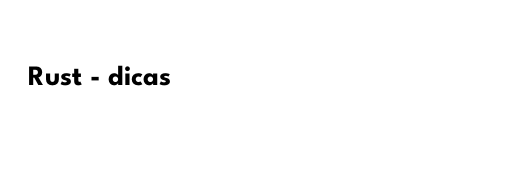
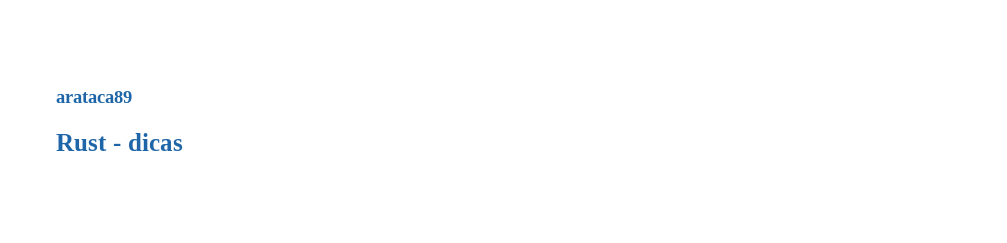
+ arataca89

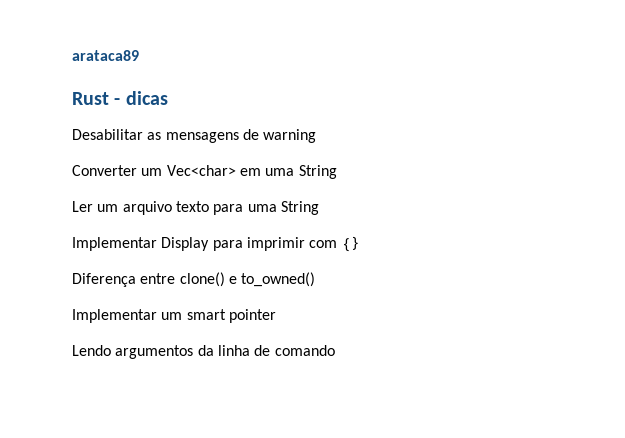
+ Desabilitar as mensagens de warning
+ Converter um Vec<char> em uma String
+ Ler um arquivo texto para uma String
+ Implementar Display para imprimir com {}
+ Diferença entre clone() e to_owned()
+ Implementar um smart pointer
+ Lendo argumentos da linha de comando

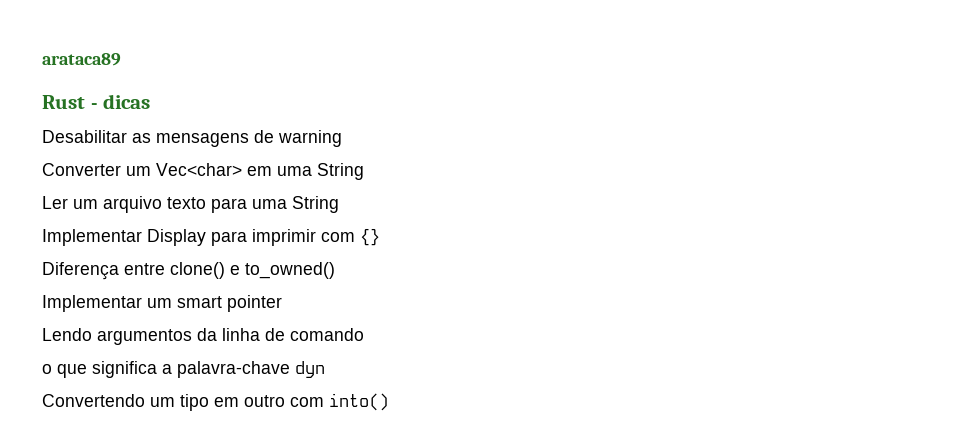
+ o que significa a palavra-chave dyn
+ Convertendo um tipo em outro com into()

